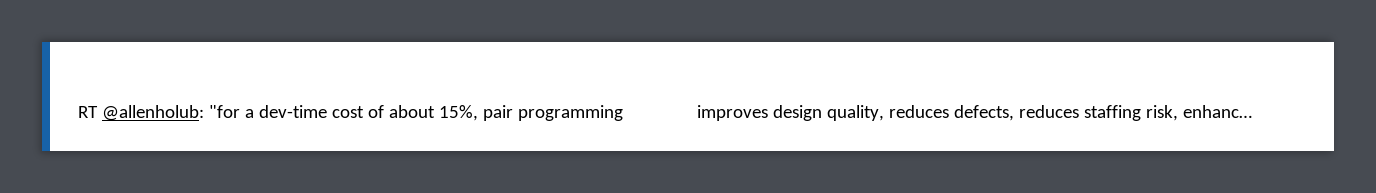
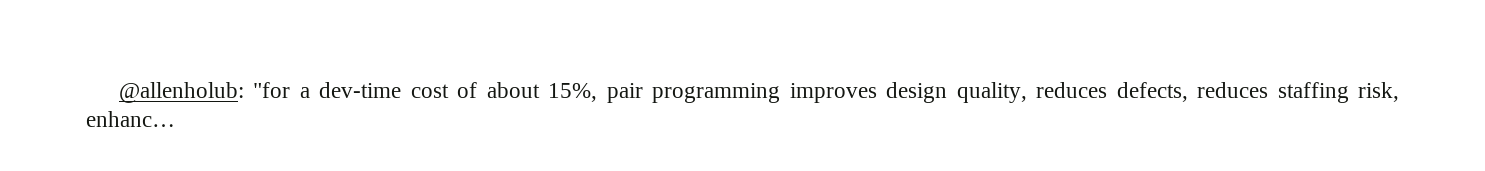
- RT @allenholub: "for a dev-time cost of about 15%, pair programming improves design quality, reduces defects, reduces staffing risk, enhanc…
+ @allenholub: "for a dev-time cost of about 15%, pair programming improves design quality, reduces defects, reduces staffing risk, enhanc…

